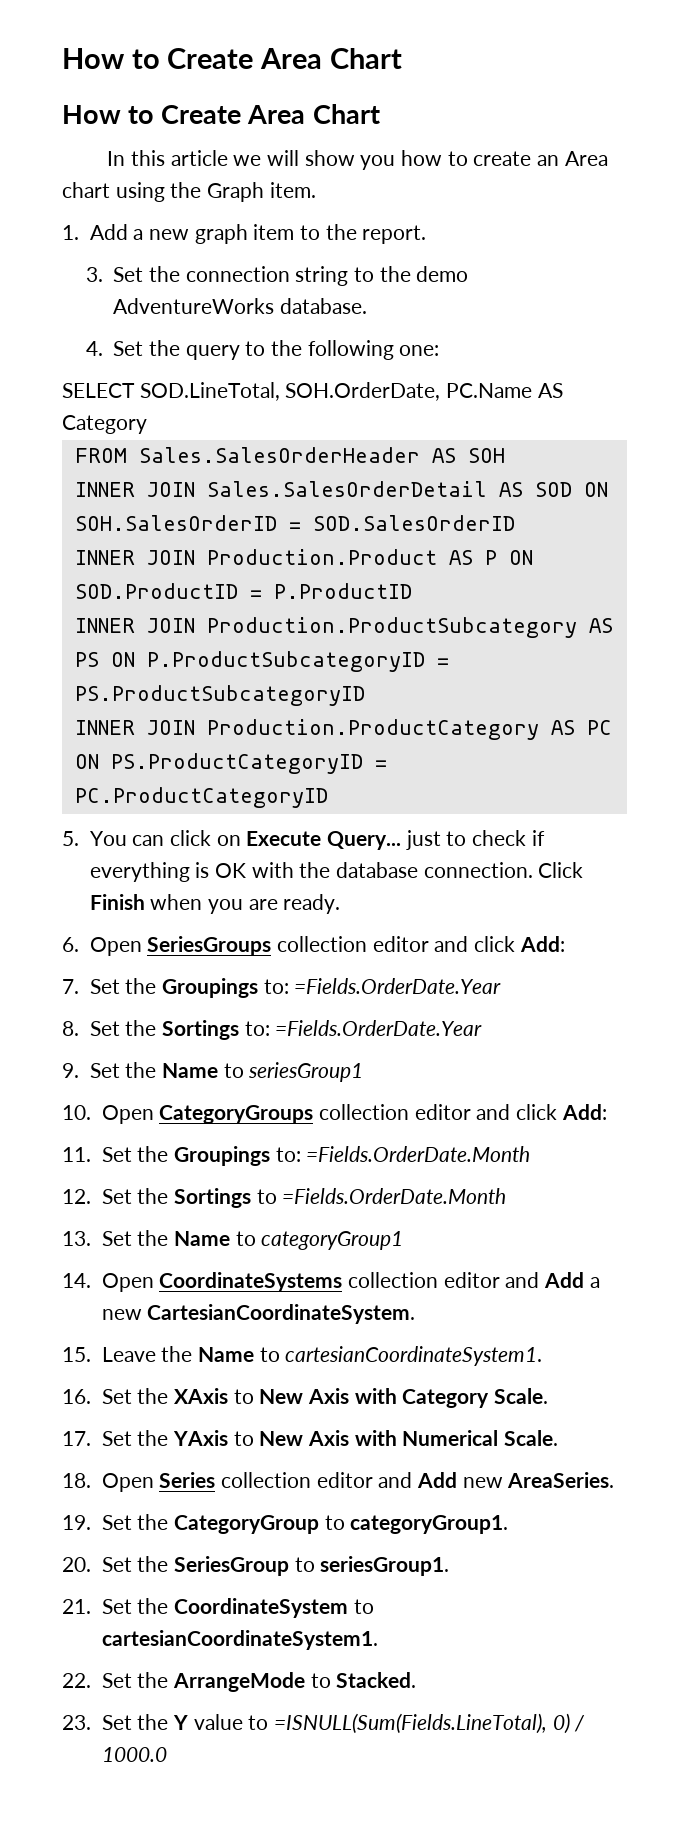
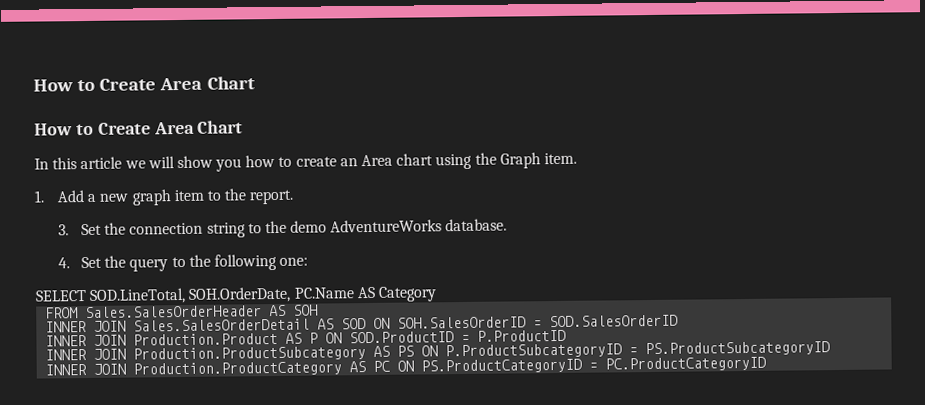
- 5. You can click on Execute Query... just to check if everything is OK with the database connection. Click Finish when you are ready.
- 6. Open SeriesGroups collection editor and click Add:
- 7. Set the Groupings to: =Fields.OrderDate.Year
- 8. Set the Sortings to: =Fields.OrderDate.Year
- 9. Set the Name to seriesGroup1
- 10. Open CategoryGroups collection editor and click Add:
- 11. Set the Groupings to: =Fields.OrderDate.Month
- 12. Set the Sortings to =Fields.OrderDate.Month
- 13. Set the Name to categoryGroup1
- 14. Open CoordinateSystems collection editor and Add a new CartesianCoordinateSystem.
- 15. Leave the Name to cartesianCoordinateSystem1.
- 16. Set the XAxis to New Axis with Category Scale.
- 17. Set the YAxis to New Axis with Numerical Scale.
- 18. Open Series collection editor and Add new AreaSeries.
- 19. Set the CategoryGroup to categoryGroup1.
- 20. Set the SeriesGroup to seriesGroup1.
- 21. Set the CoordinateSystem to cartesianCoordinateSystem1.
- 22. Set the ArrangeMode to Stacked.
- 23. Set the Y value to =ISNULL(Sum(Fields.LineTotal), 0) / 1000.0

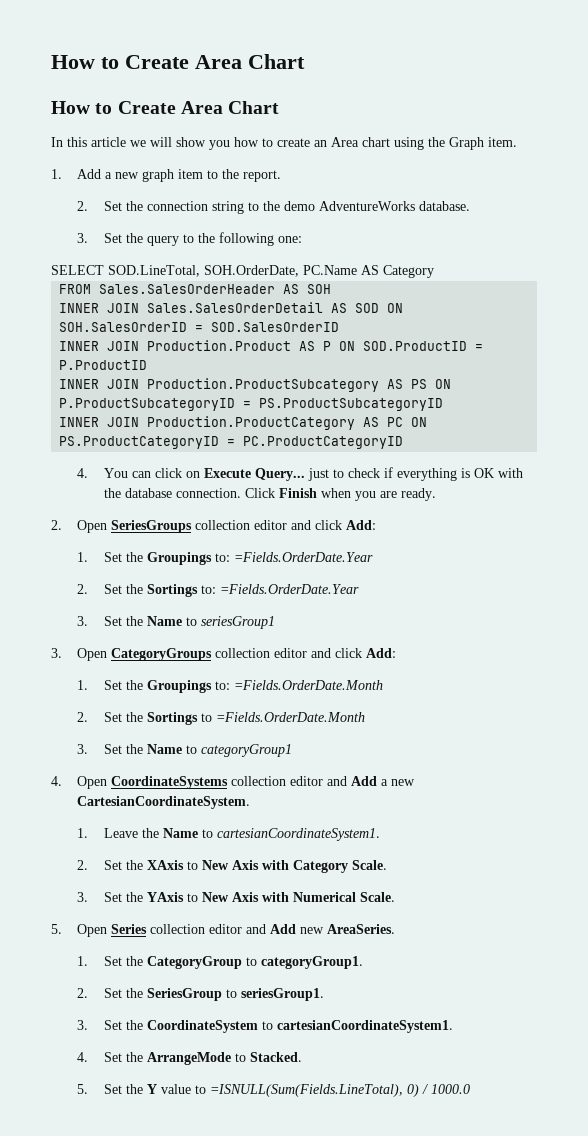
- 3. Set the connection string to the demo AdventureWorks database.
+ 2. Set the connection string to the demo AdventureWorks database.
- 4. Set the query to the following one:
+ 3. Set the query to the following one:
+ 4. You can click on Execute Query... just to check if everything is OK with the database connection. Click Finish when you are ready.
+ 2. Open SeriesGroups collection editor and click Add:
+ 1. Set the Groupings to: =Fields.OrderDate.Year
+ 2. Set the Sortings to: =Fields.OrderDate.Year
+ 3. Set the Name to seriesGroup1
+ 3. Open CategoryGroups collection editor and click Add:
+ 1. Set the Groupings to: =Fields.OrderDate.Month
+ 2. Set the Sortings to =Fields.OrderDate.Month
+ 3. Set the Name to categoryGroup1
+ 4. Open CoordinateSystems collection editor and Add a new CartesianCoordinateSystem.
+ 1. Leave the Name to cartesianCoordinateSystem1.
+ 2. Set the XAxis to New Axis with Category Scale.
+ 3. Set the YAxis to New Axis with Numerical Scale.
+ 5. Open Series collection editor and Add new AreaSeries.
+ 1. Set the CategoryGroup to categoryGroup1.
+ 2. Set the SeriesGroup to seriesGroup1.
+ 3. Set the CoordinateSystem to cartesianCoordinateSystem1.
+ 4. Set the ArrangeMode to Stacked.
+ 5. Set the Y value to =ISNULL(Sum(Fields.LineTotal), 0) / 1000.0

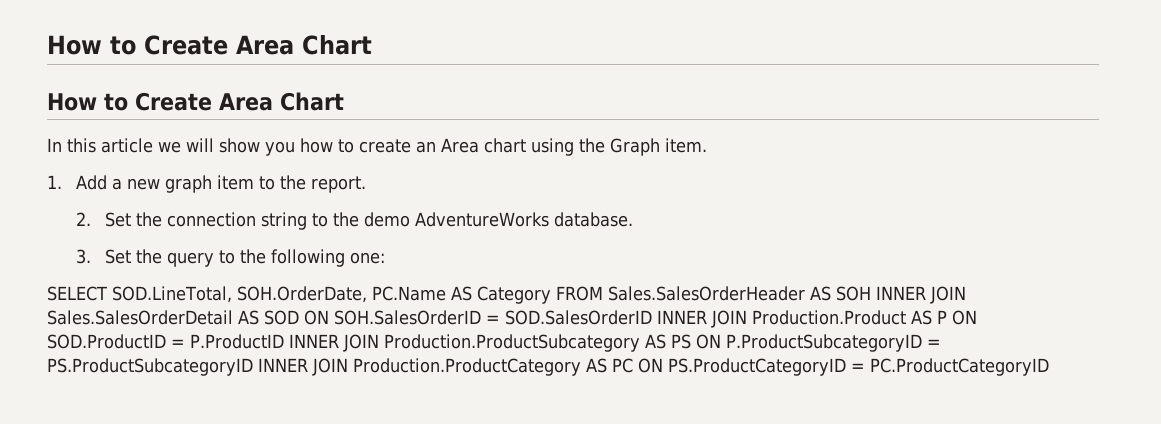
- SELECT SOD.LineTotal, SOH.OrderDate, PC.Name AS Category
- FROM Sales.SalesOrderHeader AS SOH
- INNER JOIN Sales.SalesOrderDetail AS SOD ON SOH.SalesOrderID = SOD.SalesOrderID
- INNER JOIN Production.Product AS P ON SOD.ProductID = P.ProductID
- INNER JOIN Production.ProductSubcategory AS PS ON P.ProductSubcategoryID = PS.ProductSubcategoryID
- INNER JOIN Production.ProductCategory AS PC ON PS.ProductCategoryID = PC.ProductCategoryID
+ SELECT SOD.LineTotal, SOH.OrderDate, PC.Name AS Category FROM Sales.SalesOrderHeader AS SOH INNER JOIN Sales.SalesOrderDetail AS SOD ON SOH.SalesOrderID = SOD.SalesOrderID INNER JOIN Production.Product AS P ON SOD.ProductID = P.ProductID INNER JOIN Production.ProductSubcategory AS PS ON P.ProductSubcategoryID = PS.ProductSubcategoryID INNER JOIN Production.ProductCategory AS PC ON PS.ProductCategoryID = PC.ProductCategoryID
- 4. You can click on Execute Query... just to check if everything is OK with the database connection. Click Finish when you are ready.
- 2. Open SeriesGroups collection editor and click Add:
- 1. Set the Groupings to: =Fields.OrderDate.Year
- 2. Set the Sortings to: =Fields.OrderDate.Year
- 3. Set the Name to seriesGroup1
- 3. Open CategoryGroups collection editor and click Add:
- 1. Set the Groupings to: =Fields.OrderDate.Month
- 2. Set the Sortings to =Fields.OrderDate.Month
- 3. Set the Name to categoryGroup1
- 4. Open CoordinateSystems collection editor and Add a new CartesianCoordinateSystem.
- 1. Leave the Name to cartesianCoordinateSystem1.
- 2. Set the XAxis to New Axis with Category Scale.
- 3. Set the YAxis to New Axis with Numerical Scale.
- 5. Open Series collection editor and Add new AreaSeries.
- 1. Set the CategoryGroup to categoryGroup1.
- 2. Set the SeriesGroup to seriesGroup1.
- 3. Set the CoordinateSystem to cartesianCoordinateSystem1.
- 4. Set the ArrangeMode to Stacked.
- 5. Set the Y value to =ISNULL(Sum(Fields.LineTotal), 0) / 1000.0

